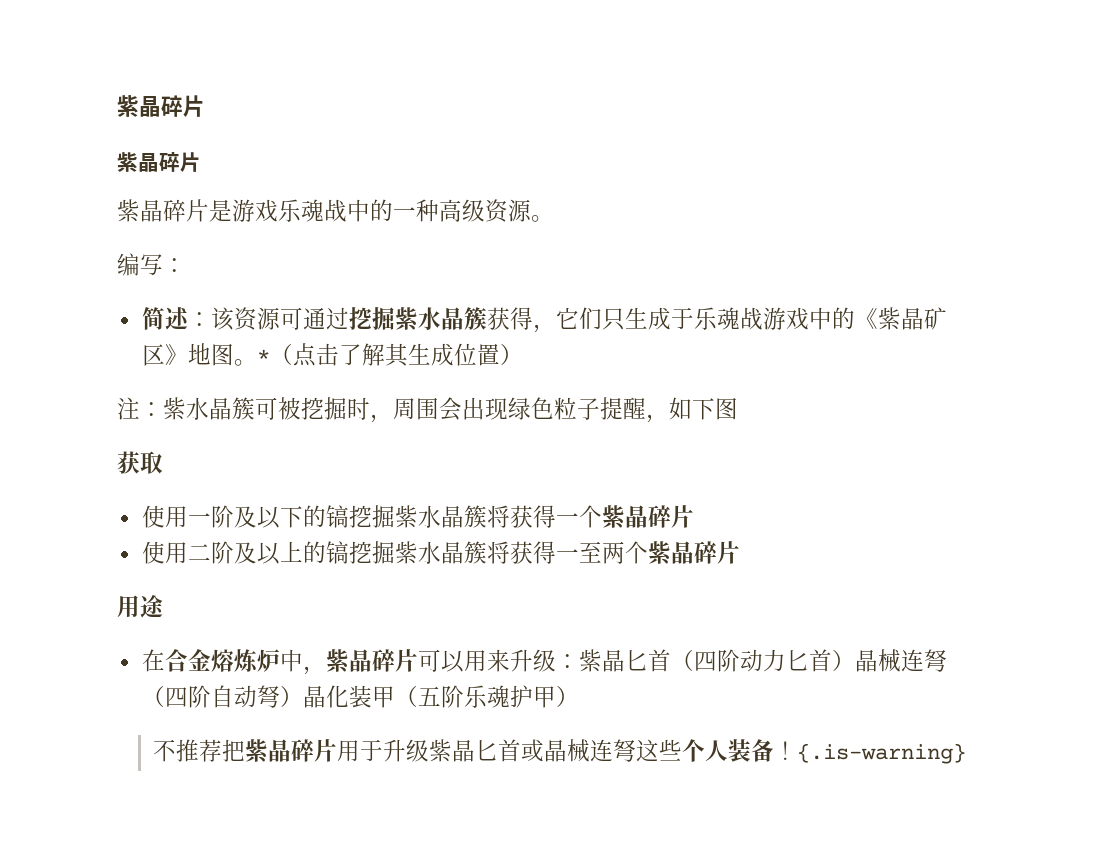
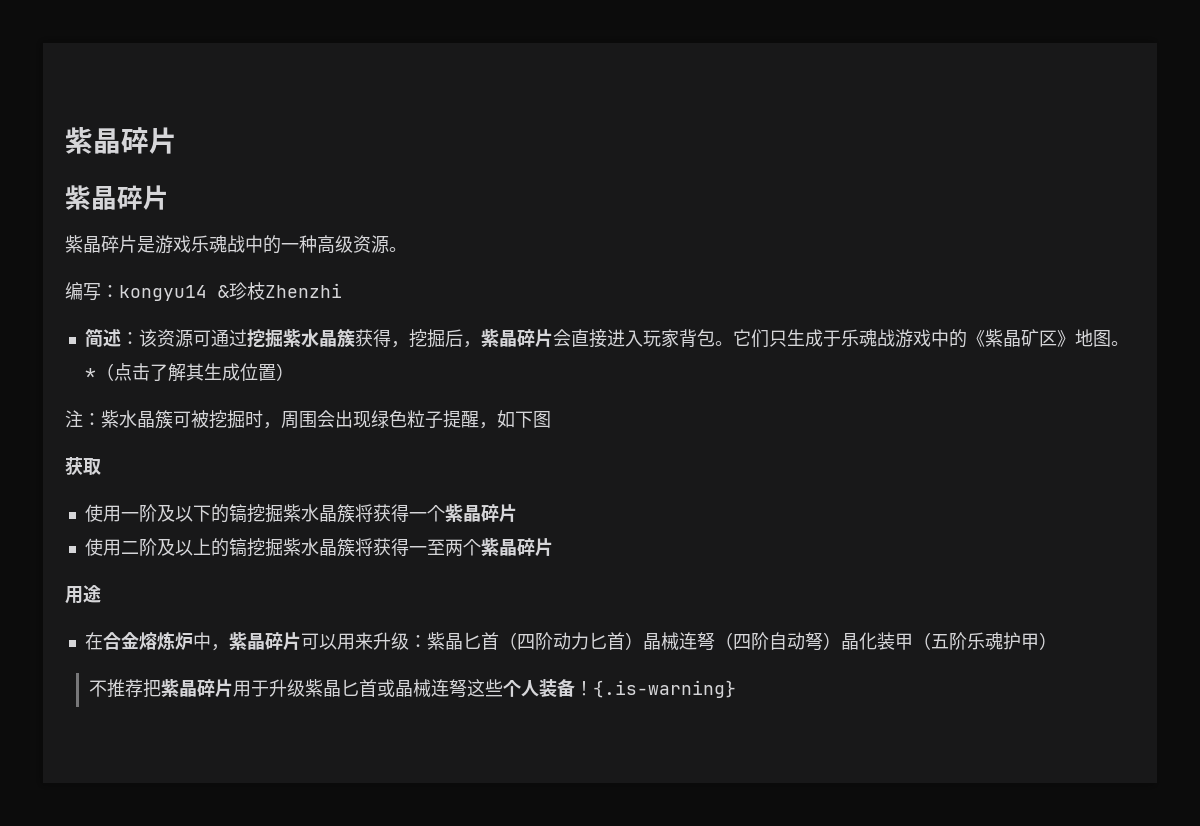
- 编写：
+ 编写：kongyu14 &珍枝Zhenzhi
- 简述：该资源可通过挖掘紫水晶簇获得，它们只生成于乐魂战游戏中的《紫晶矿区》地图。
+ 简述：该资源可通过挖掘紫水晶簇获得，挖掘后，紫晶碎片会直接进入玩家背包。它们只生成于乐魂战游戏中的《紫晶矿区》地图。

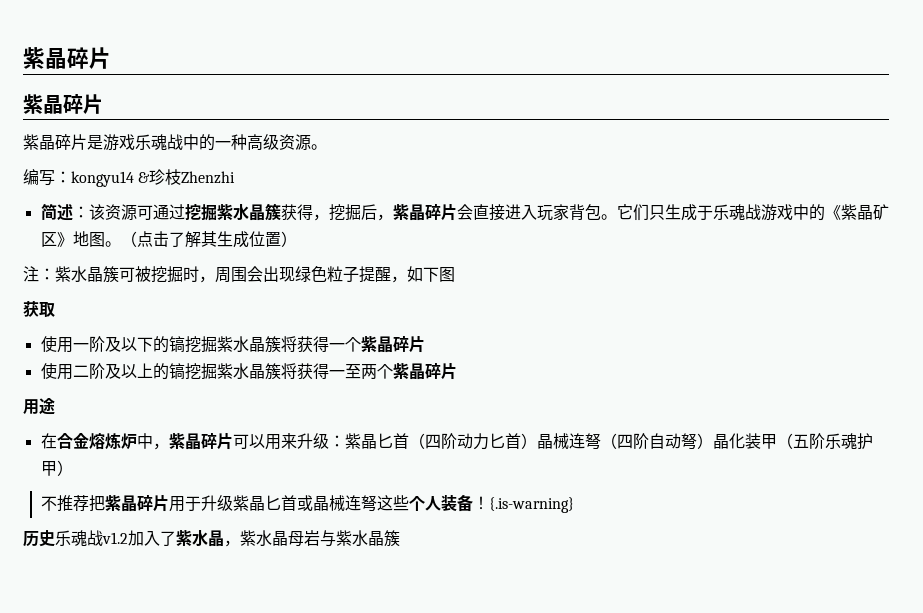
- *（点击了解其生成位置）
+ （点击了解其生成位置）
+ 历史乐魂战v1.2加入了紫水晶，紫水晶母岩与紫水晶簇

